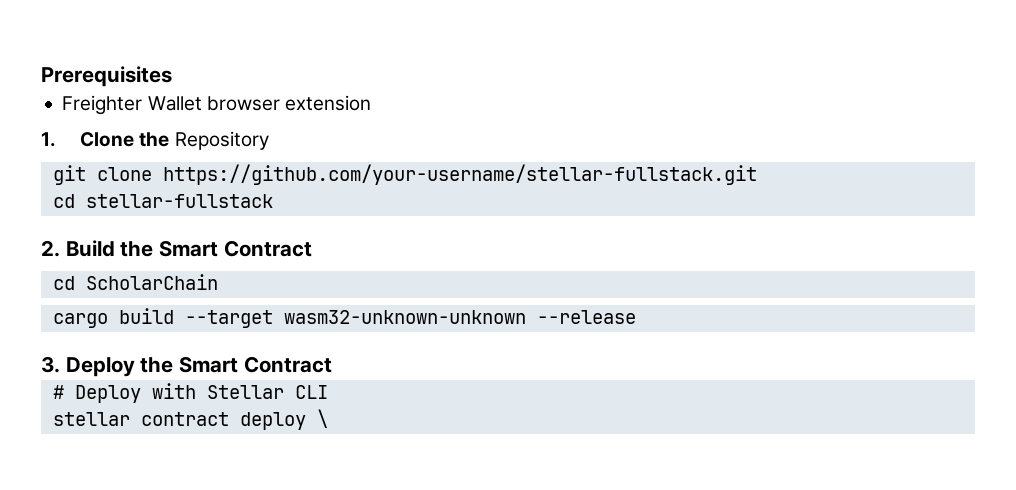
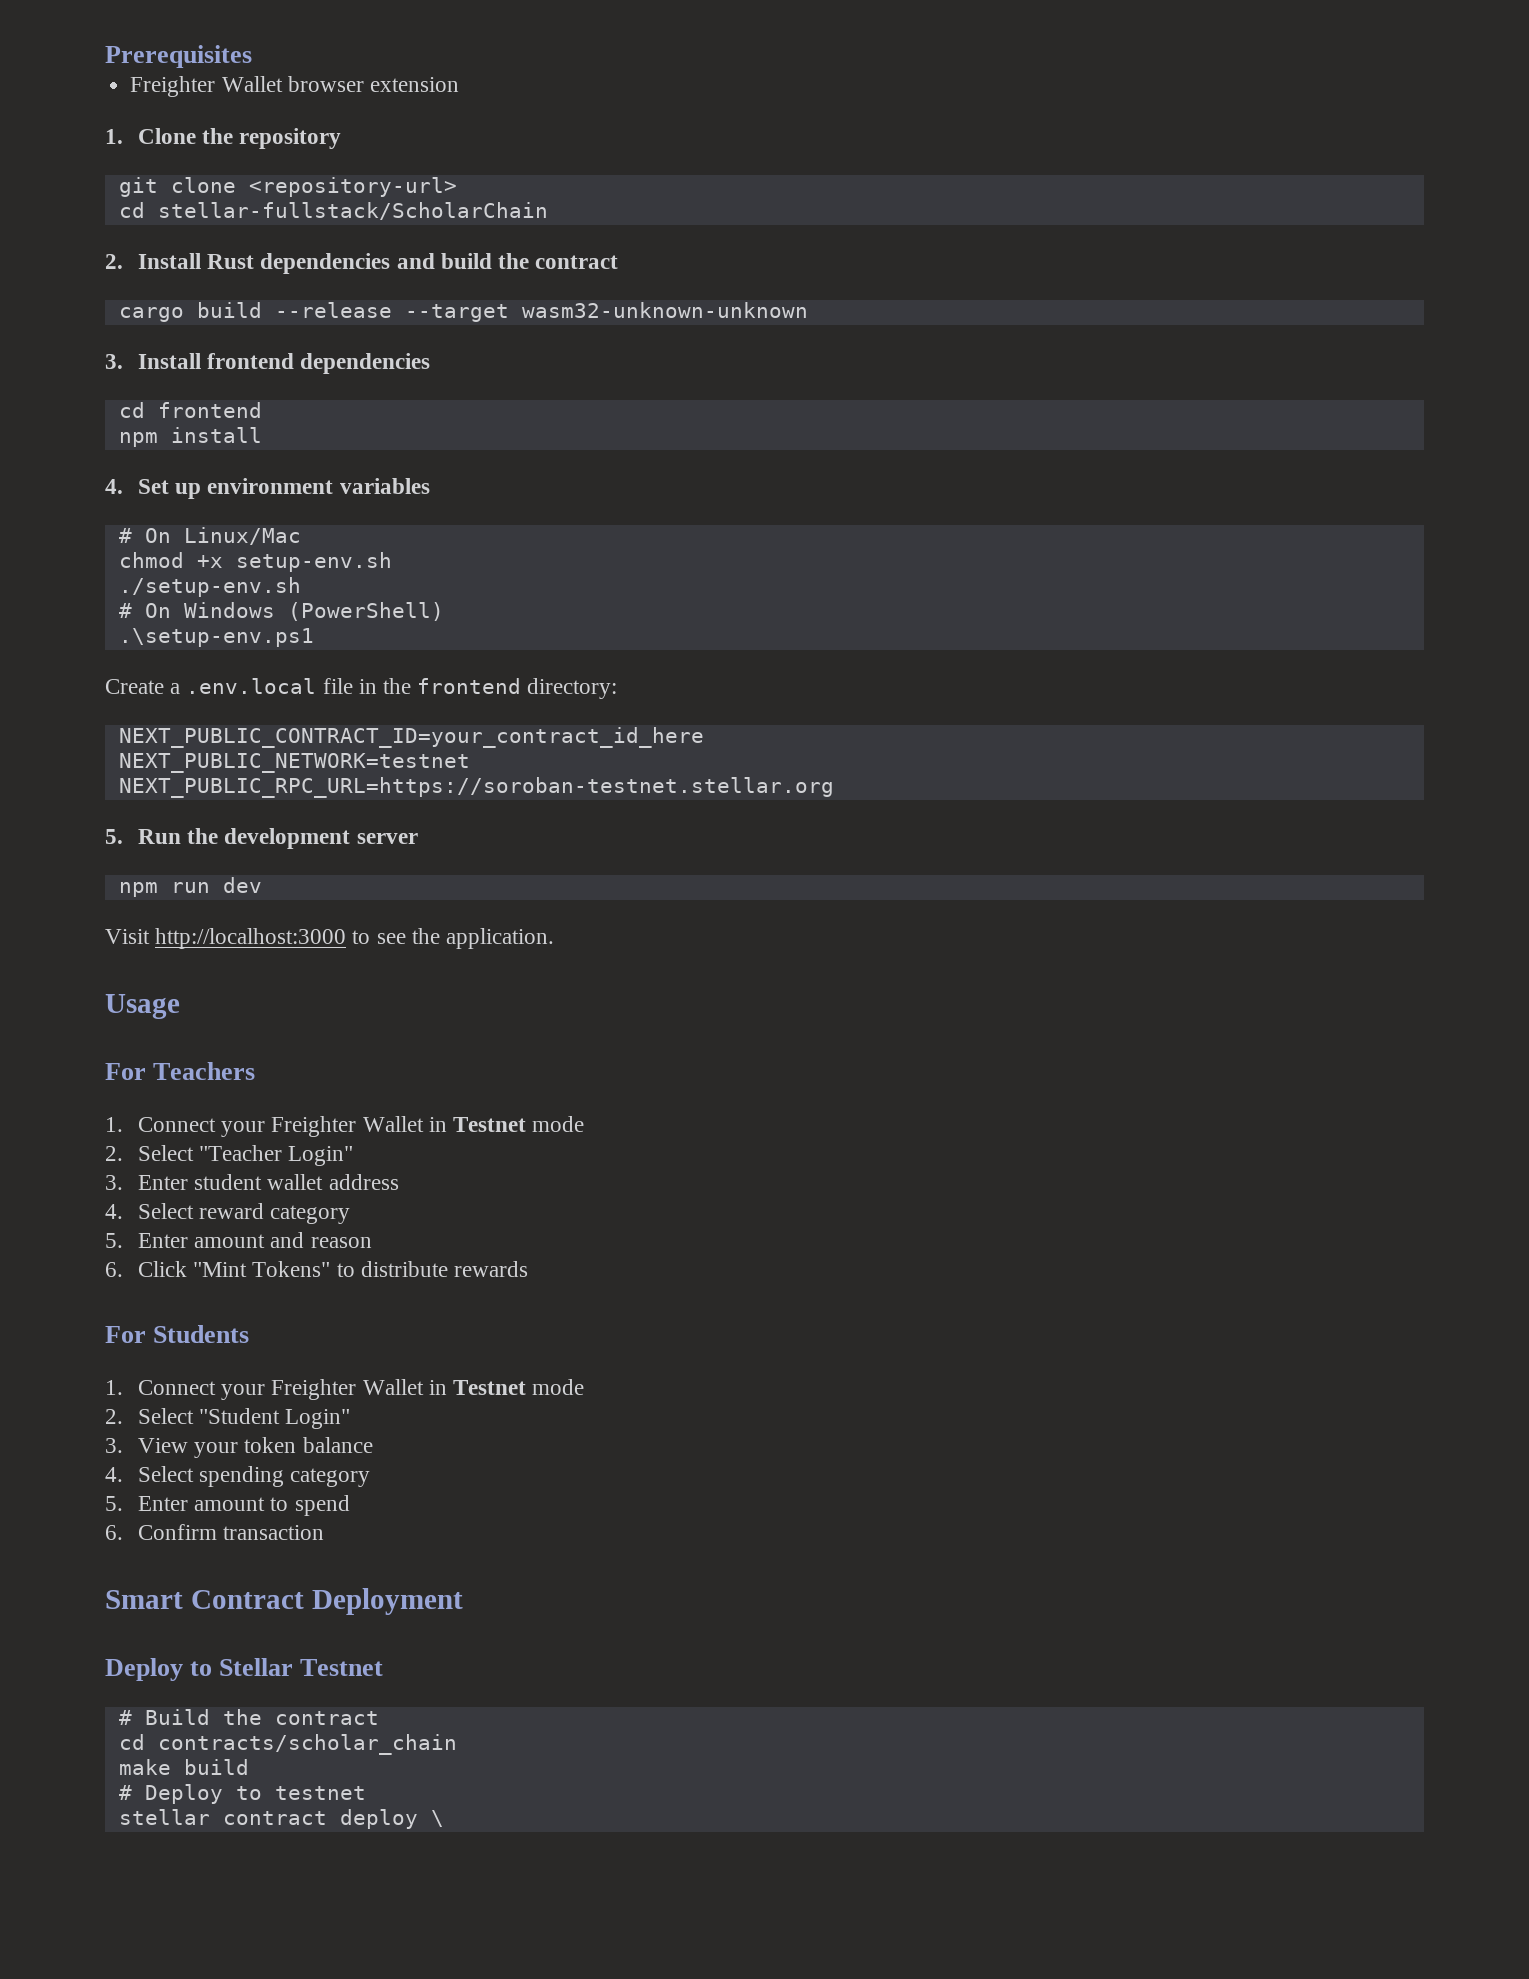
- 1. Clone the Repository
+ 1. Clone the repository
- git clone https://github.com/your-username/stellar-fullstack.git
- cd stellar-fullstack
- 2. Build the Smart Contract
- cd ScholarChain
+ git clone <repository-url>
+ cd stellar-fullstack/ScholarChain
+ 2. Install Rust dependencies and build the contract
- cargo build --target wasm32-unknown-unknown --release
- 3. Deploy the Smart Contract
+ cargo build --release --target wasm32-unknown-unknown
+ 3. Install frontend dependencies
+ cd frontend
+ npm install
+ 4. Set up environment variables
+ # On Linux/Mac
+ chmod +x setup-env.sh
+ ./setup-env.sh
+ # On Windows (PowerShell)
+ .\setup-env.ps1
+ Create a .env.local file in the frontend directory:
+ NEXT_PUBLIC_CONTRACT_ID=your_contract_id_here
+ NEXT_PUBLIC_NETWORK=testnet
+ NEXT_PUBLIC_RPC_URL=https://soroban-testnet.stellar.org
+ 5. Run the development server
+ npm run dev
+ Visit http://localhost:3000 to see the application.
+ Usage
+ For Teachers
+ 1. Connect your Freighter Wallet in Testnet mode
+ 2. Select "Teacher Login"
+ 3. Enter student wallet address
+ 4. Select reward category
+ 5. Enter amount and reason
+ 6. Click "Mint Tokens" to distribute rewards
+ For Students
+ 1. Connect your Freighter Wallet in Testnet mode
+ 2. Select "Student Login"
+ 3. View your token balance
+ 4. Select spending category
+ 5. Enter amount to spend
+ 6. Confirm transaction
+ Smart Contract Deployment
+ Deploy to Stellar Testnet
+ # Build the contract
+ cd contracts/scholar_chain
+ make build
- # Deploy with Stellar CLI
+ # Deploy to testnet

